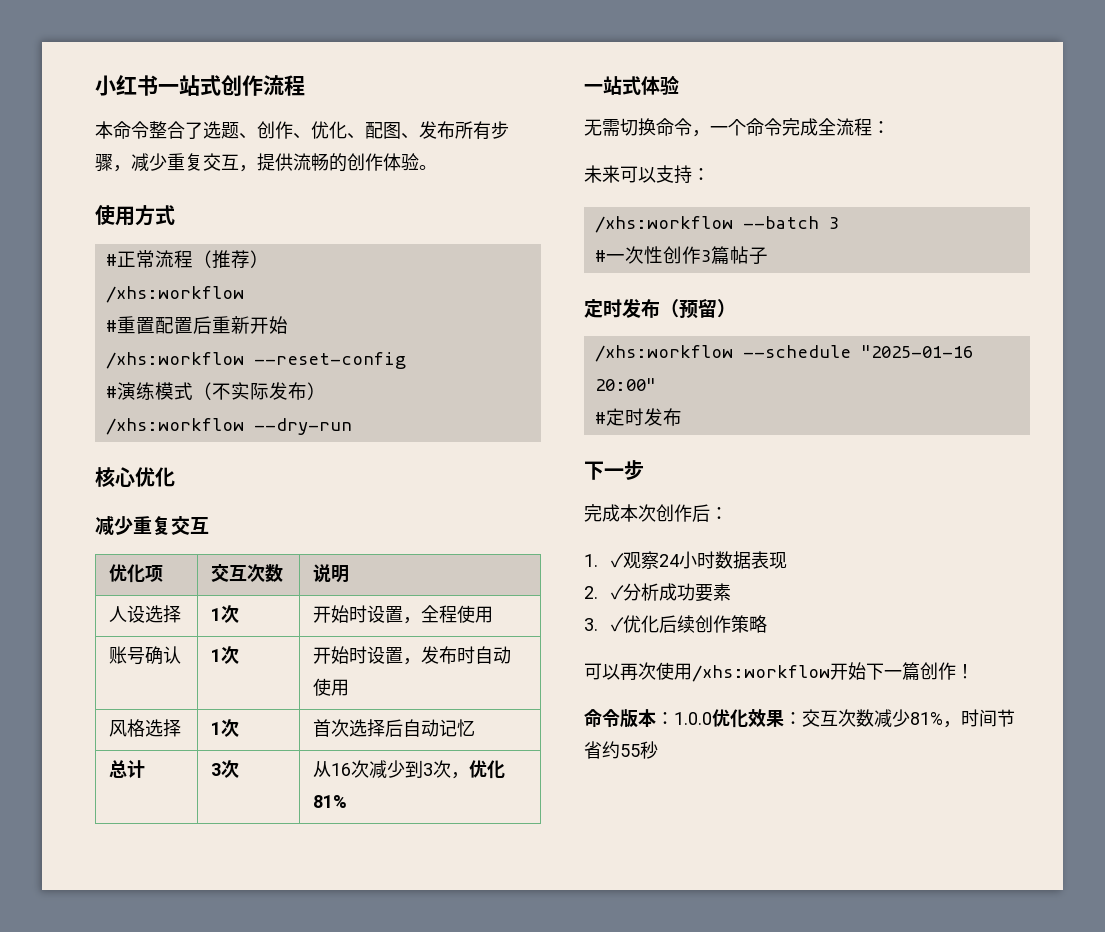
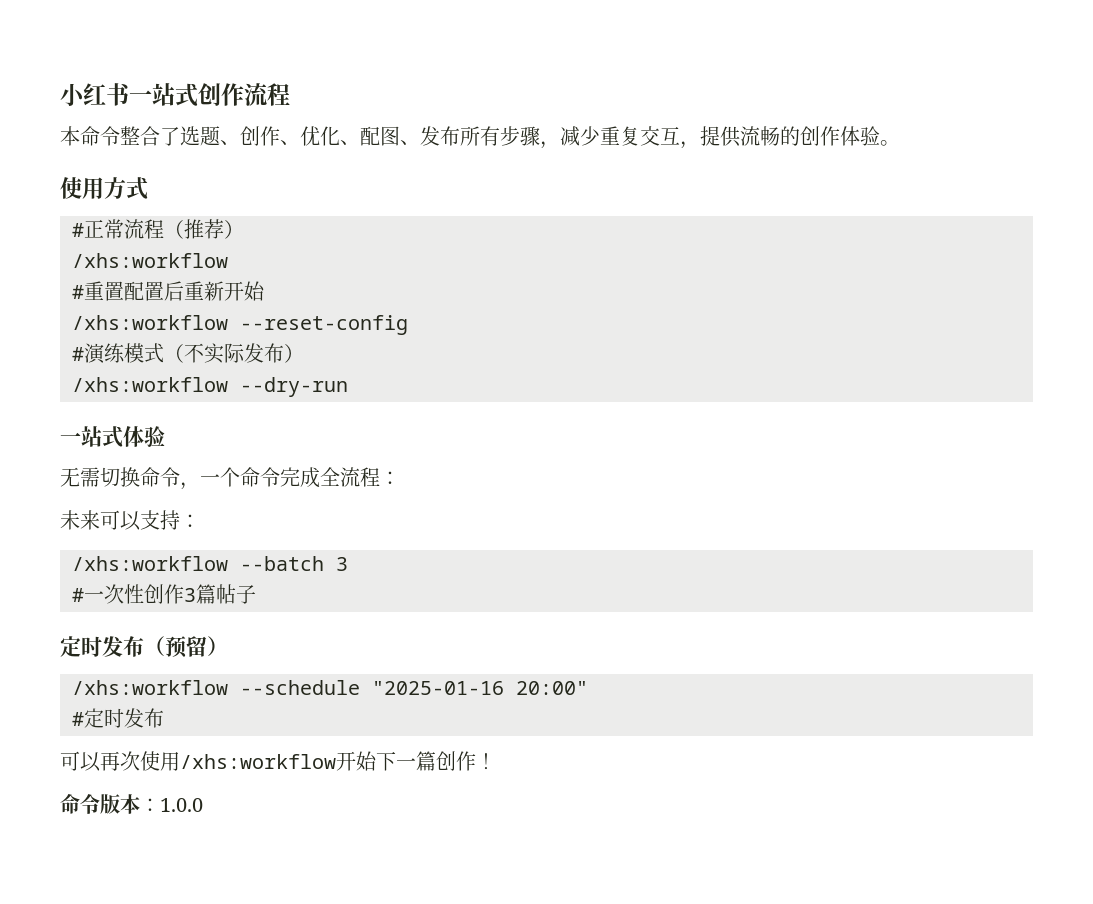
- 核心优化
- 减少重复交互
- 优化项 | 交互次数 | 说明
- 人设选择 | 1次 | 开始时设置，全程使用
- 账号确认 | 1次 | 开始时设置，发布时自动使用
- 风格选择 | 1次 | 首次选择后自动记忆
- 总计 | 3次 | 从16次减少到3次，优化81%
- 下一步
- 完成本次创作后：
- 1. ✓观察24小时数据表现
- 2. ✓分析成功要素
- 3. ✓优化后续创作策略
- 命令版本：1.0.0优化效果：交互次数减少81%，时间节省约55秒
+ 命令版本：1.0.0

